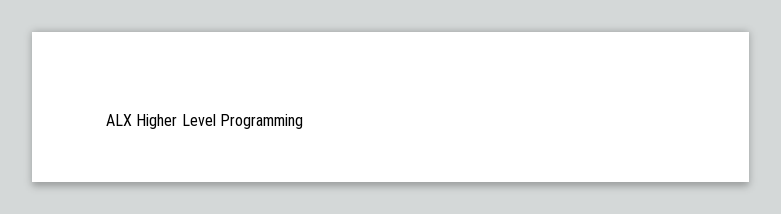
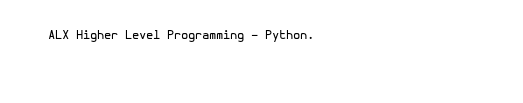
- ALX Higher Level Programming
+ ALX Higher Level Programming - Python.

